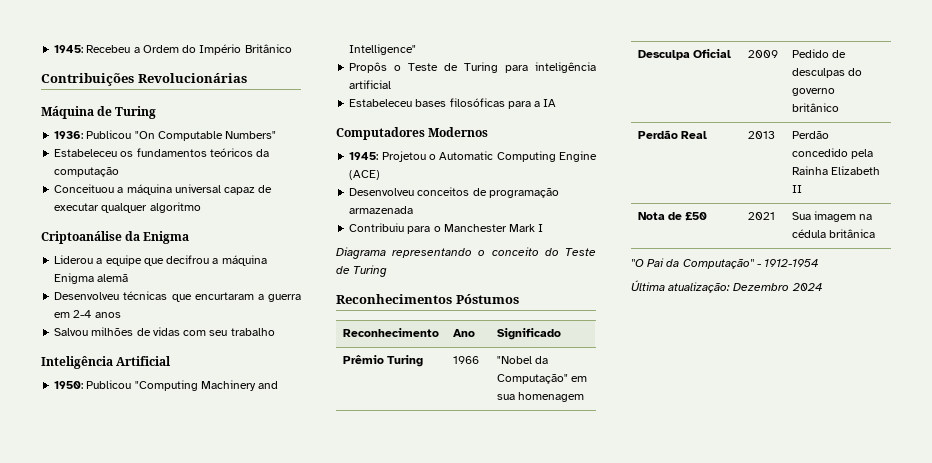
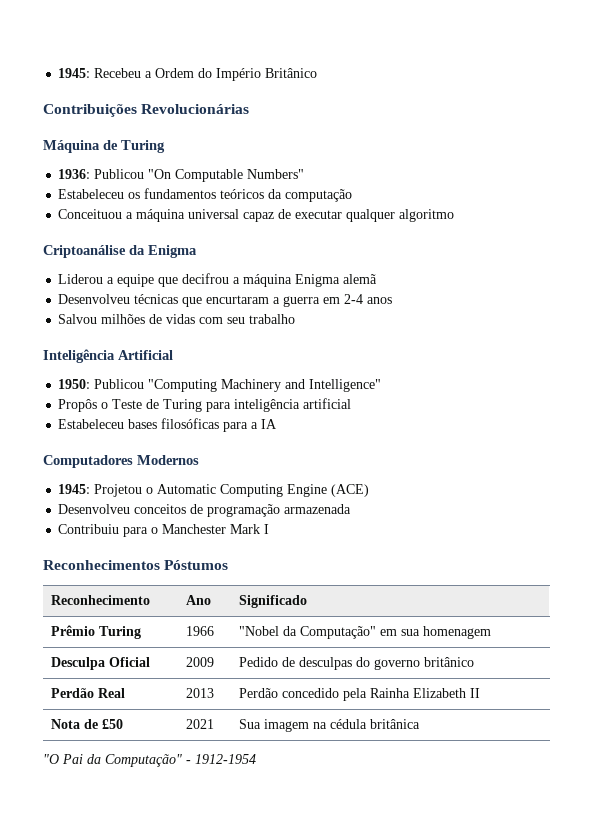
- Diagrama representando o conceito do Teste de Turing
- Última atualização: Dezembro 2024

